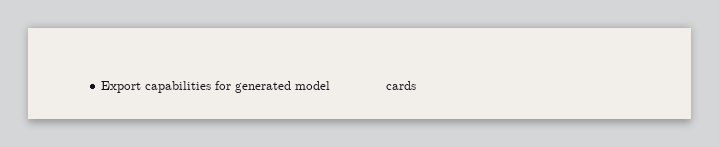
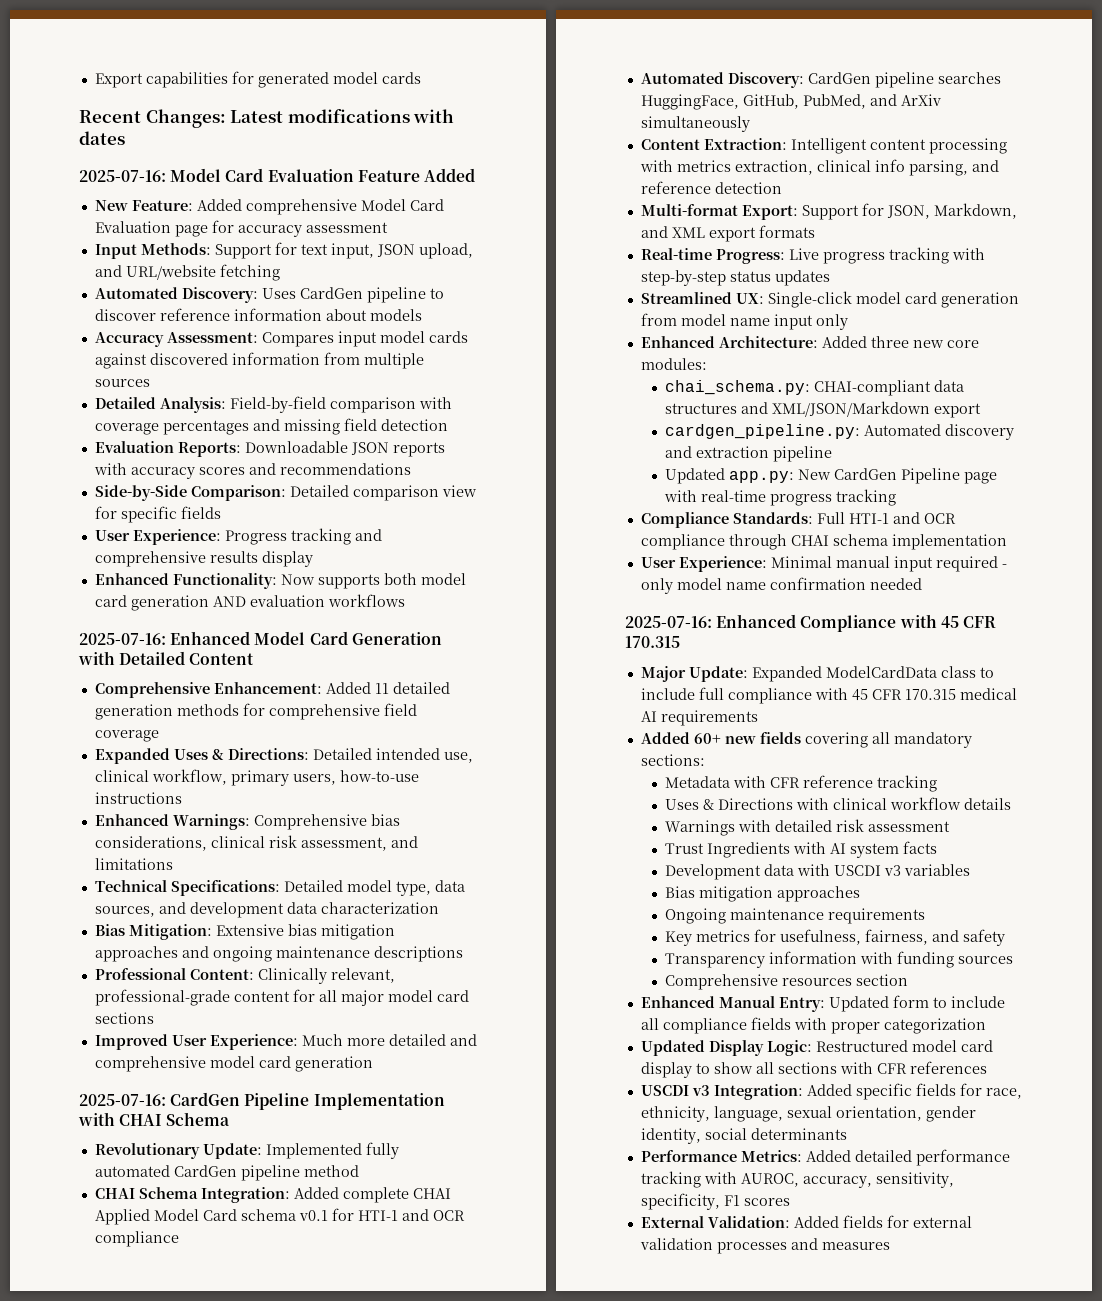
+ Recent Changes: Latest modifications with dates
+ 2025-07-16: Model Card Evaluation Feature Added
+ New Feature: Added comprehensive Model Card Evaluation page for accuracy assessment
+ Input Methods: Support for text input, JSON upload, and URL/website fetching
+ Automated Discovery: Uses CardGen pipeline to discover reference information about models
+ Accuracy Assessment: Compares input model cards against discovered information from multiple sources
+ Detailed Analysis: Field-by-field comparison with coverage percentages and missing field detection
+ Evaluation Reports: Downloadable JSON reports with accuracy scores and recommendations
+ Side-by-Side Comparison: Detailed comparison view for specific fields
+ User Experience: Progress tracking and comprehensive results display
+ Enhanced Functionality: Now supports both model card generation AND evaluation workflows
+ 2025-07-16: Enhanced Model Card Generation with Detailed Content
+ Comprehensive Enhancement: Added 11 detailed generation methods for comprehensive field coverage
+ Expanded Uses & Directions: Detailed intended use, clinical workflow, primary users, how-to-use instructions
+ Enhanced Warnings: Comprehensive bias considerations, clinical risk assessment, and limitations
+ Technical Specifications: Detailed model type, data sources, and development data characterization
+ Bias Mitigation: Extensive bias mitigation approaches and ongoing maintenance descriptions
+ Professional Content: Clinically relevant, professional-grade content for all major model card sections
+ Improved User Experience: Much more detailed and comprehensive model card generation
+ 2025-07-16: CardGen Pipeline Implementation with CHAI Schema
+ Revolutionary Update: Implemented fully automated CardGen pipeline method
+ CHAI Schema Integration: Added complete CHAI Applied Model Card schema v0.1 for HTI-1 and OCR compliance
+ Automated Discovery: CardGen pipeline searches HuggingFace, GitHub, PubMed, and ArXiv simultaneously
+ Content Extraction: Intelligent content processing with metrics extraction, clinical info parsing, and reference detection
+ Multi-format Export: Support for JSON, Markdown, and XML export formats
+ Real-time Progress: Live progress tracking with step-by-step status updates
+ Streamlined UX: Single-click model card generation from model name input only
+ Enhanced Architecture: Added three new core modules:
+ chai_schema.py: CHAI-compliant data structures and XML/JSON/Markdown export
+ cardgen_pipeline.py: Automated discovery and extraction pipeline
+ Updated app.py: New CardGen Pipeline page with real-time progress tracking
+ Compliance Standards: Full HTI-1 and OCR compliance through CHAI schema implementation
+ User Experience: Minimal manual input required - only model name confirmation needed
+ 2025-07-16: Enhanced Compliance with 45 CFR 170.315
+ Major Update: Expanded ModelCardData class to include full compliance with 45 CFR 170.315 medical AI requirements
+ Added 60+ new fields covering all mandatory sections:
+ Metadata with CFR reference tracking
+ Uses & Directions with clinical workflow details
+ Warnings with detailed risk assessment
+ Trust Ingredients with AI system facts
+ Development data with USCDI v3 variables
+ Bias mitigation approaches
+ Ongoing maintenance requirements
+ Key metrics for usefulness, fairness, and safety
+ Transparency information with funding sources
+ Comprehensive resources section
+ Enhanced Manual Entry: Updated form to include all compliance fields with proper categorization
+ Updated Display Logic: Restructured model card display to show all sections with CFR references
+ USCDI v3 Integration: Added specific fields for race, ethnicity, language, sexual orientation, gender identity, social determinants
+ Performance Metrics: Added detailed performance tracking with AUROC, accuracy, sensitivity, specificity, F1 scores
+ External Validation: Added fields for external validation processes and measures

